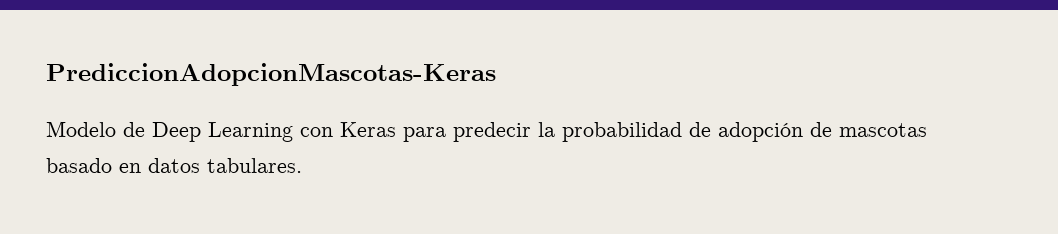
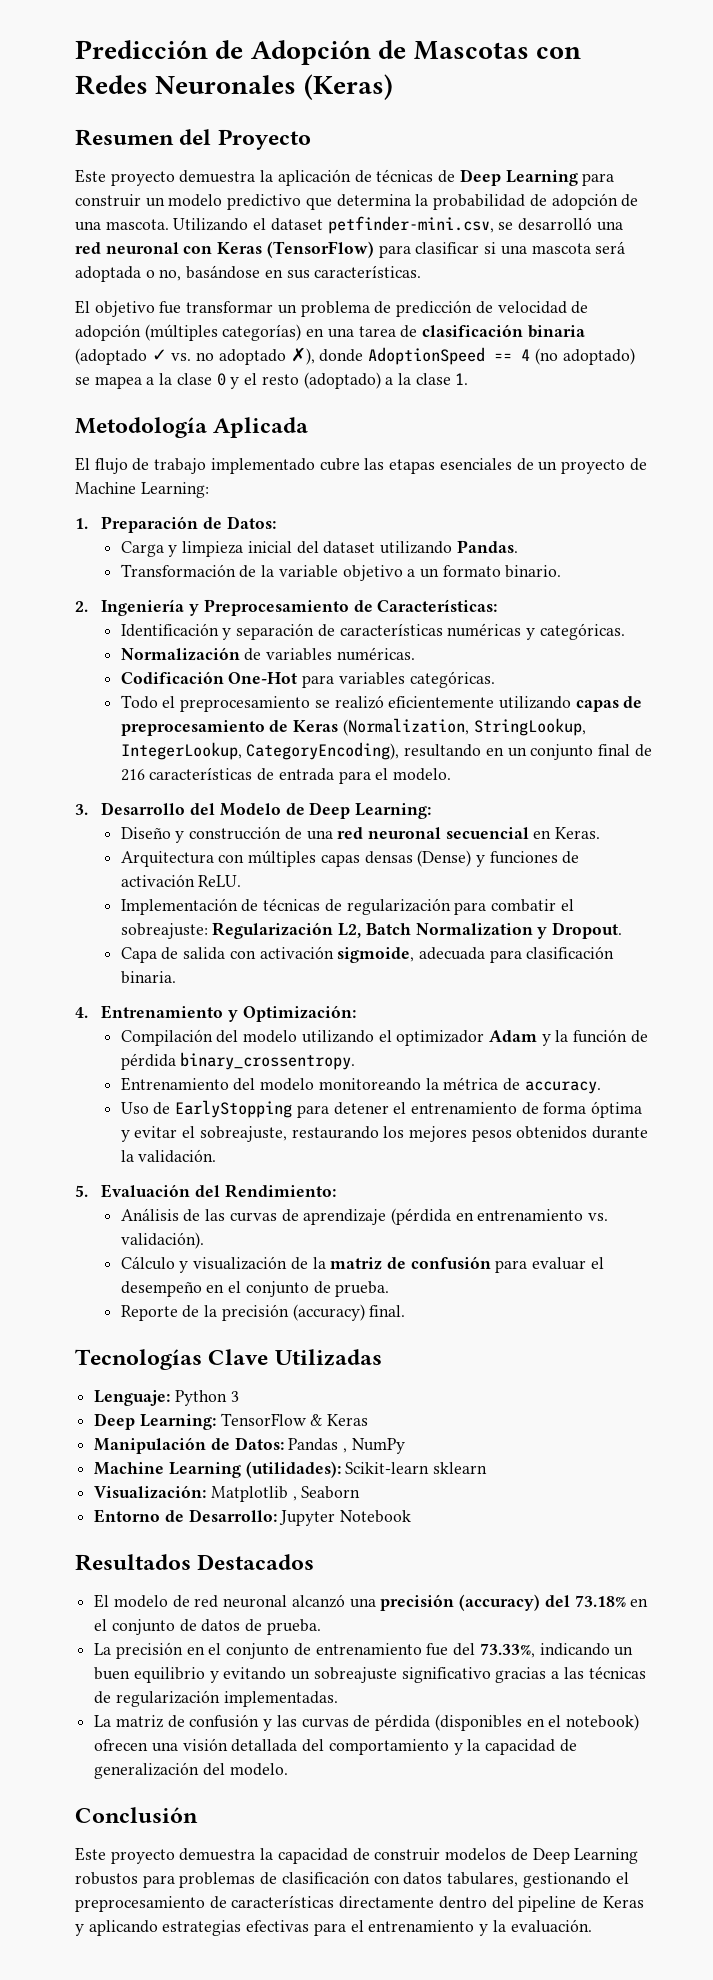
- PrediccionAdopcionMascotas-Keras
- Modelo de Deep Learning con Keras para predecir la probabilidad de adopción de mascotas basado en datos tabulares.
+ Predicción de Adopción de Mascotas con Redes Neuronales (Keras)
+ Resumen del Proyecto
+ Este proyecto demuestra la aplicación de técnicas de Deep Learning para construir un modelo predictivo que determina la probabilidad de adopción de una mascota. Utilizando el dataset petfinder-mini.csv, se desarrolló una red neuronal con Keras (TensorFlow) para clasificar si una mascota será adoptada o no, basándose en sus características.
+ El objetivo fue transformar un problema de predicción de velocidad de adopción (múltiples categorías) en una tarea de clasificación binaria (adoptado ✓ vs. no adoptado ✗), donde AdoptionSpeed == 4 (no adoptado) se mapea a la clase 0 y el resto (adoptado) a la clase 1.
+ Metodología Aplicada
+ El flujo de trabajo implementado cubre las etapas esenciales de un proyecto de Machine Learning:
+ 1. Preparación de Datos:
+ Carga y limpieza inicial del dataset utilizando Pandas.
+ Transformación de la variable objetivo a un formato binario.
+ 2. Ingeniería y Preprocesamiento de Características:
+ Identificación y separación de características numéricas y categóricas.
+ Normalización de variables numéricas.
+ Codificación One-Hot para variables categóricas.
+ Todo el preprocesamiento se realizó eficientemente utilizando capas de preprocesamiento de Keras (Normalization, StringLookup, IntegerLookup, CategoryEncoding), resultando en un conjunto final de 216 características de entrada para el modelo.
+ 3. Desarrollo del Modelo de Deep Learning:
+ Diseño y construcción de una red neuronal secuencial en Keras.
+ Arquitectura con múltiples capas densas (Dense) y funciones de activación ReLU.
+ Implementación de técnicas de regularización para combatir el sobreajuste: Regularización L2, Batch Normalization y Dropout.
+ Capa de salida con activación sigmoide, adecuada para clasificación binaria.
+ 4. Entrenamiento y Optimización:
+ Compilación del modelo utilizando el optimizador Adam y la función de pérdida binary_crossentropy.
+ Entrenamiento del modelo monitoreando la métrica de accuracy.
+ Uso de EarlyStopping para detener el entrenamiento de forma óptima y evitar el sobreajuste, restaurando los mejores pesos obtenidos durante la validación.
+ 5. Evaluación del Rendimiento:
+ Análisis de las curvas de aprendizaje (pérdida en entrenamiento vs. validación).
+ Cálculo y visualización de la matriz de confusión para evaluar el desempeño en el conjunto de prueba.
+ Reporte de la precisión (accuracy) final.
+ Tecnologías Clave Utilizadas
+ Lenguaje: Python 3
+ Deep Learning: TensorFlow & Keras
+ Manipulación de Datos: Pandas , NumPy
+ Machine Learning (utilidades): Scikit-learn sklearn
+ Visualización: Matplotlib , Seaborn
+ Entorno de Desarrollo: Jupyter Notebook
+ Resultados Destacados
+ El modelo de red neuronal alcanzó una precisión (accuracy) del 73.18% en el conjunto de datos de prueba.
+ La precisión en el conjunto de entrenamiento fue del 73.33%, indicando un buen equilibrio y evitando un sobreajuste significativo gracias a las técnicas de regularización implementadas.
+ La matriz de confusión y las curvas de pérdida (disponibles en el notebook) ofrecen una visión detallada del comportamiento y la capacidad de generalización del modelo.
+ Conclusión
+ Este proyecto demuestra la capacidad de construir modelos de Deep Learning robustos para problemas de clasificación con datos tabulares, gestionando el preprocesamiento de características directamente dentro del pipeline de Keras y aplicando estrategias efectivas para el entrenamiento y la evaluación.

